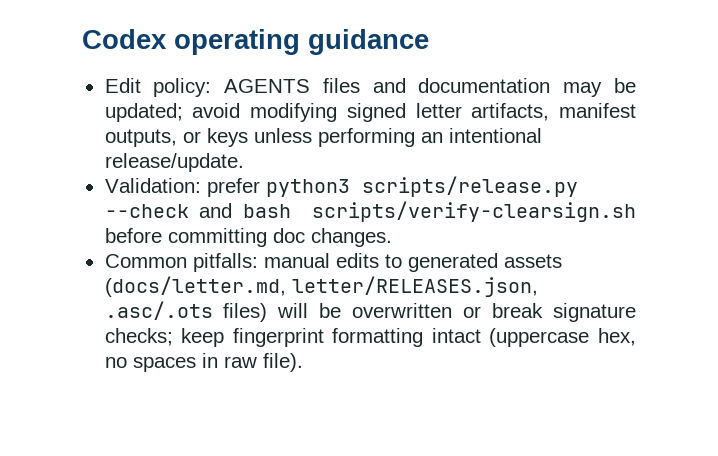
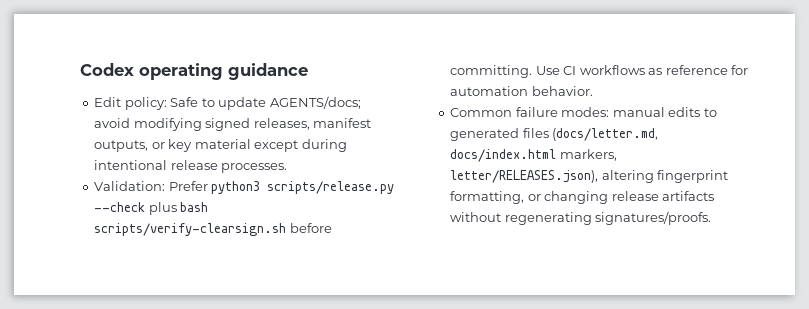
- Edit policy: AGENTS files and documentation may be updated; avoid modifying signed letter artifacts, manifest outputs, or keys unless performing an intentional release/update.
+ Edit policy: Safe to update AGENTS/docs; avoid modifying signed releases, manifest outputs, or key material except during intentional release processes.
- Validation: prefer python3 scripts/release.py --check and bash scripts/verify-clearsign.sh before committing doc changes.
+ Validation: Prefer python3 scripts/release.py --check plus bash scripts/verify-clearsign.sh before committing. Use CI workflows as reference for automation behavior.
- Common pitfalls: manual edits to generated assets (docs/letter.md, letter/RELEASES.json, .asc/.ots files) will be overwritten or break signature checks; keep fingerprint formatting intact (uppercase hex, no spaces in raw file).
+ Common failure modes: manual edits to generated files (docs/letter.md, docs/index.html markers, letter/RELEASES.json), altering fingerprint formatting, or changing release artifacts without regenerating signatures/proofs.

